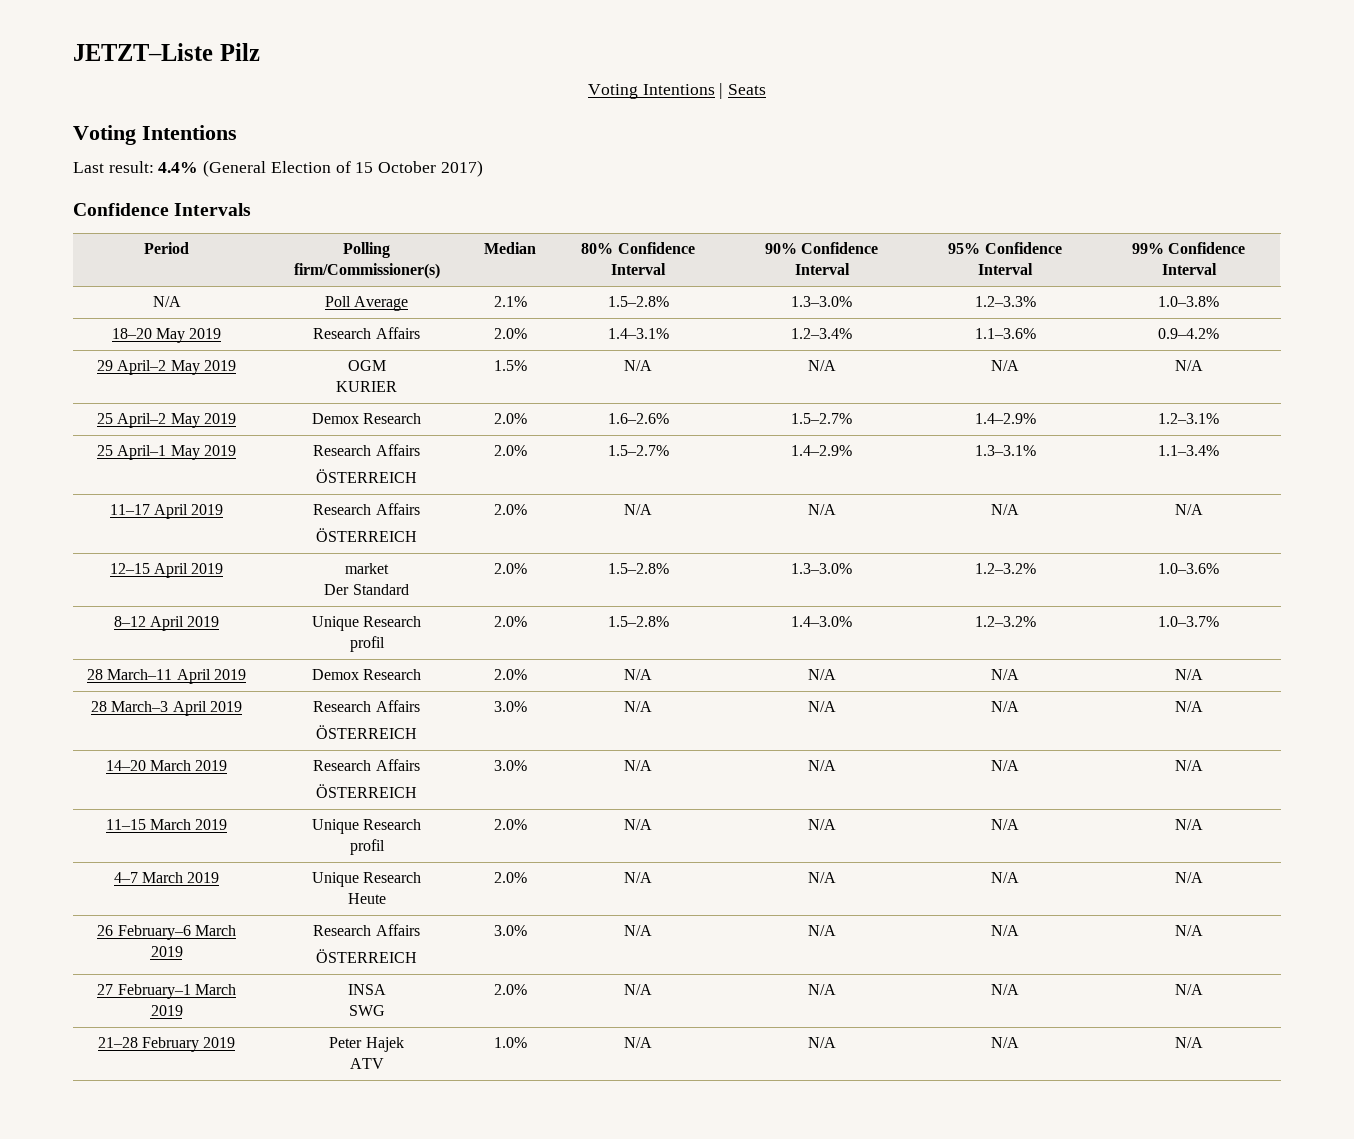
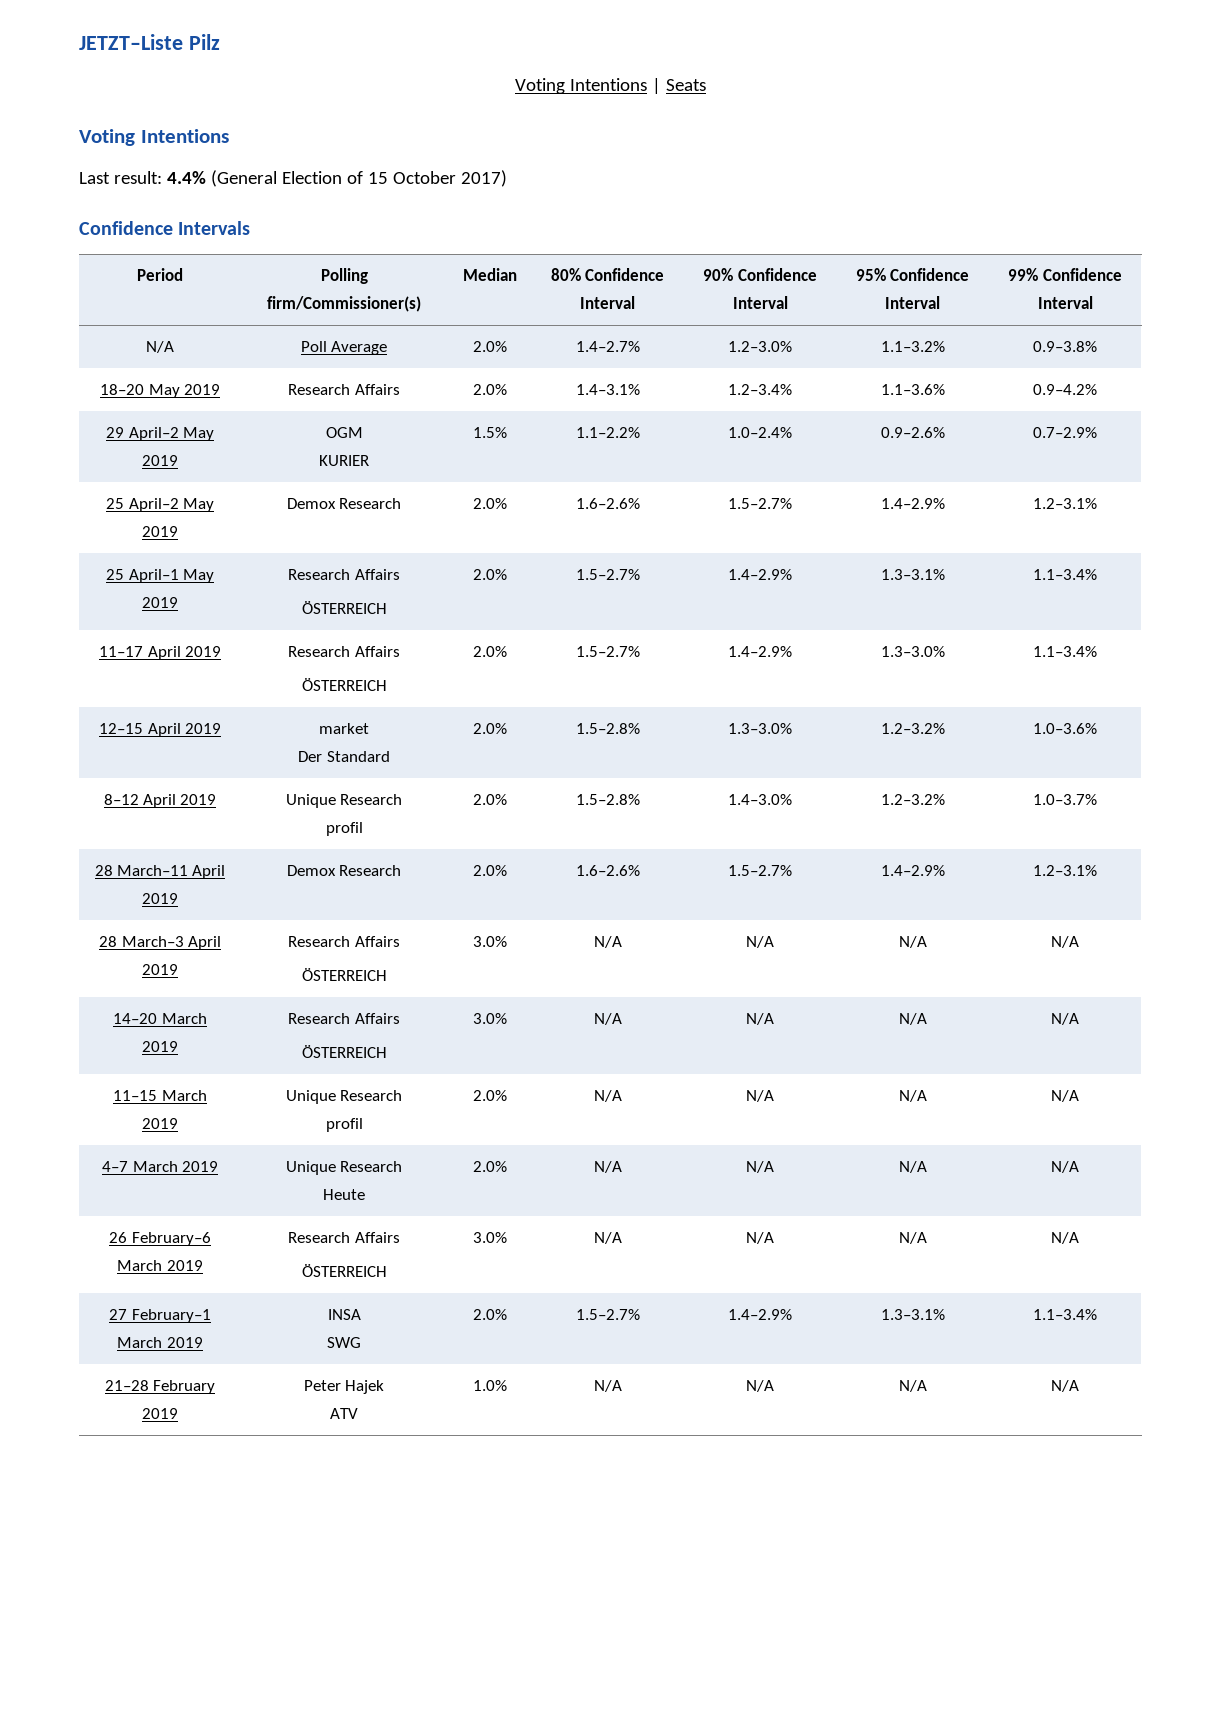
- N/A | Poll Average | 2.1% | 1.5–2.8% | 1.3–3.0% | 1.2–3.3% | 1.0–3.8%
+ N/A | Poll Average | 2.0% | 1.4–2.7% | 1.2–3.0% | 1.1–3.2% | 0.9–3.8%
  29 April–2 May 2019 | OGM
- KURIER | 1.5% | N/A | N/A | N/A | N/A
+ KURIER | 1.5% | 1.1–2.2% | 1.0–2.4% | 0.9–2.6% | 0.7–2.9%
  11–17 April 2019 | Research Affairs
- ÖSTERREICH | 2.0% | N/A | N/A | N/A | N/A
+ ÖSTERREICH | 2.0% | 1.5–2.7% | 1.4–2.9% | 1.3–3.0% | 1.1–3.4%
- 28 March–11 April 2019 | Demox Research | 2.0% | N/A | N/A | N/A | N/A
+ 28 March–11 April 2019 | Demox Research | 2.0% | 1.6–2.6% | 1.5–2.7% | 1.4–2.9% | 1.2–3.1%
  27 February–1 March 2019 | INSA
- SWG | 2.0% | N/A | N/A | N/A | N/A
+ SWG | 2.0% | 1.5–2.7% | 1.4–2.9% | 1.3–3.1% | 1.1–3.4%

